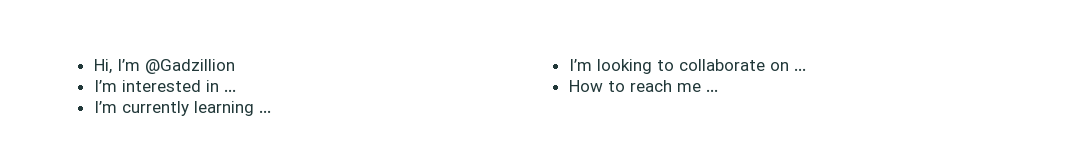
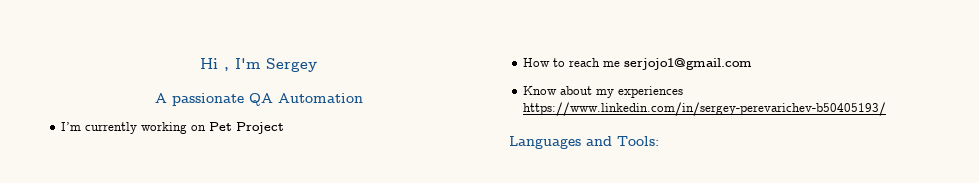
- Hi, I’m @Gadzillion
- I’m interested in ...
- I’m currently learning ...
- I’m looking to collaborate on ...
- How to reach me ...
+ Hi , I'm Sergey
+ A passionate QA Automation
+ I’m currently working on Pet Project
+ How to reach me serjojo1@gmail.com
+ Know about my experiences https://www.linkedin.com/in/sergey-perevarichev-b50405193/
+ Languages and Tools:

